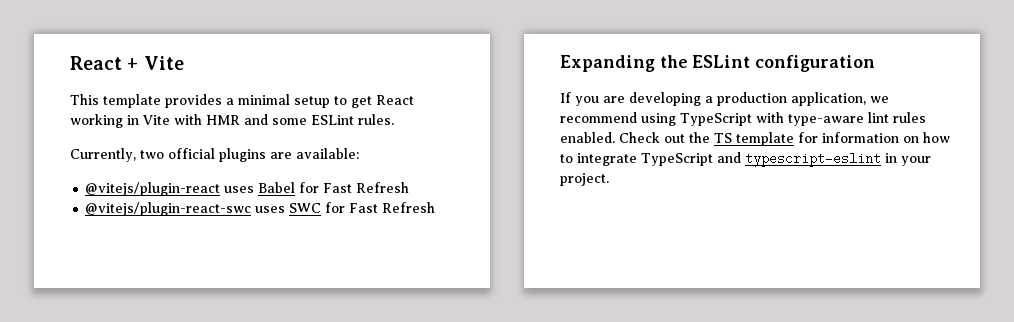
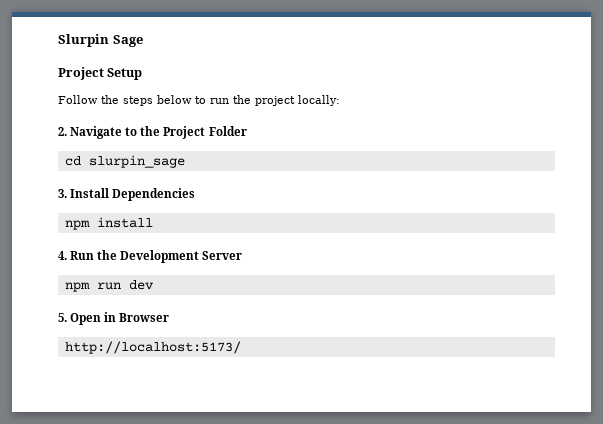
- React + Vite
- This template provides a minimal setup to get React working in Vite with HMR and some ESLint rules.
- Currently, two official plugins are available:
- @vitejs/plugin-react uses Babel for Fast Refresh
- @vitejs/plugin-react-swc uses SWC for Fast Refresh
- Expanding the ESLint configuration
- If you are developing a production application, we recommend using TypeScript with type-aware lint rules enabled. Check out the TS template for information on how to integrate TypeScript and typescript-eslint in your project.
+ Slurpin Sage
+ Project Setup
+ Follow the steps below to run the project locally:
+ 2. Navigate to the Project Folder
+ cd slurpin_sage
+ 3. Install Dependencies
+ npm install
+ 4. Run the Development Server
+ npm run dev
+ 5. Open in Browser
+ http://localhost:5173/

